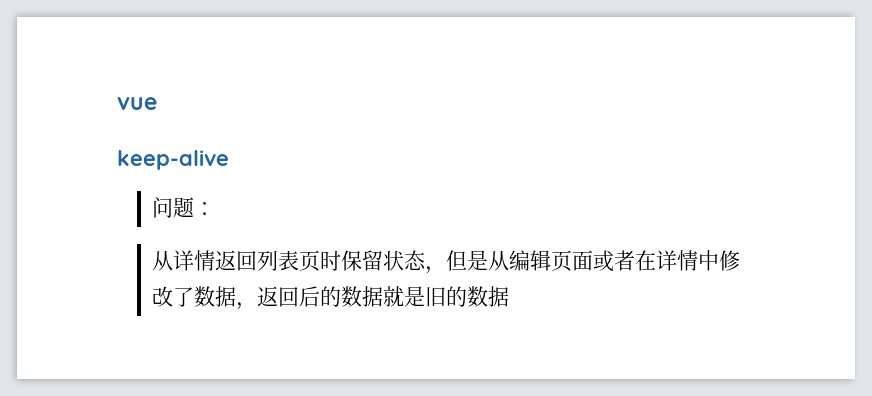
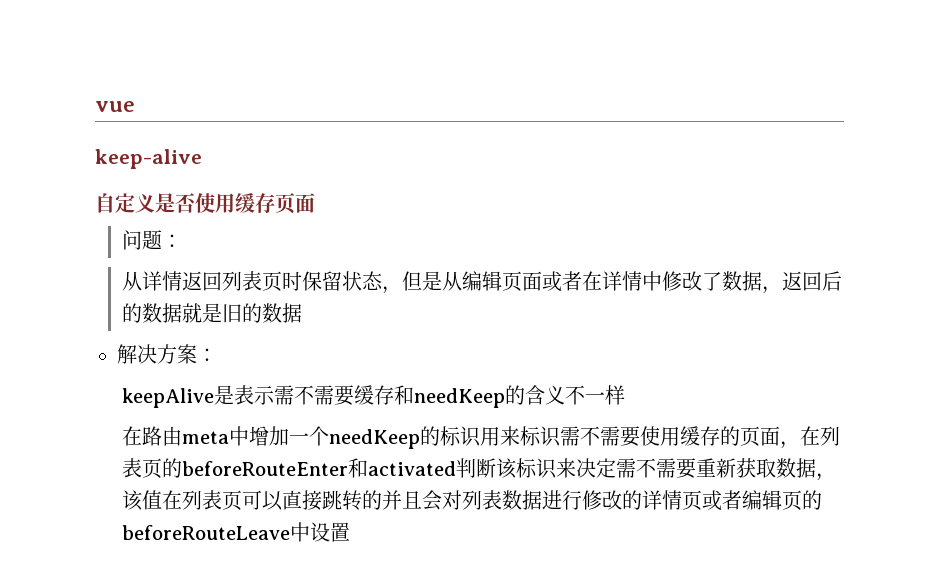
+ 自定义是否使用缓存页面
+ 解决方案：
+ keepAlive是表示需不需要缓存和needKeep的含义不一样
+ 在路由meta中增加一个needKeep的标识用来标识需不需要使用缓存的页面，在列表页的beforeRouteEnter和activated判断该标识来决定需不需要重新获取数据，该值在列表页可以直接跳转的并且会对列表数据进行修改的详情页或者编辑页的beforeRouteLeave中设置

